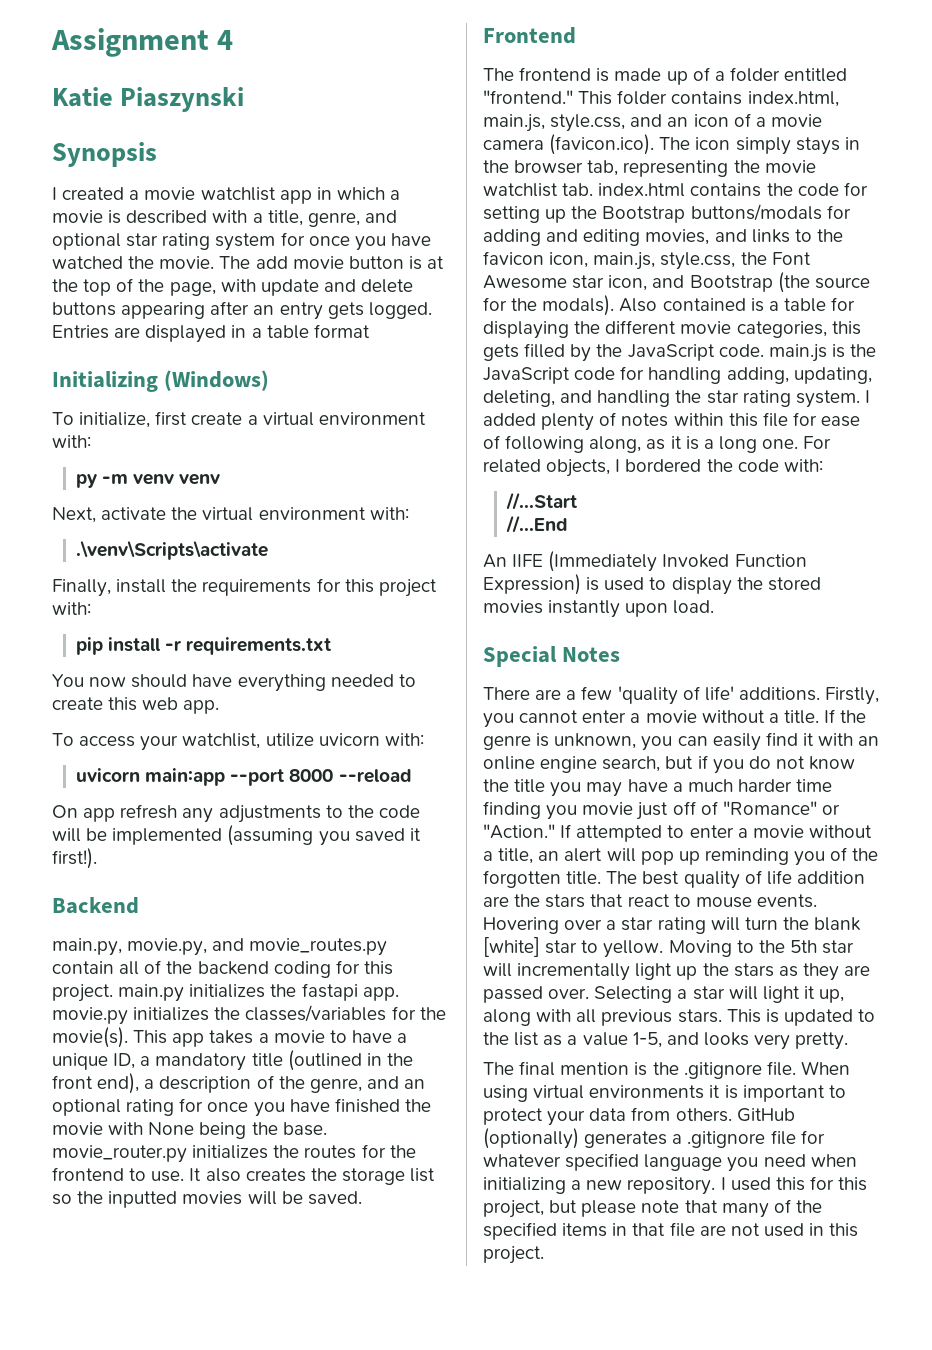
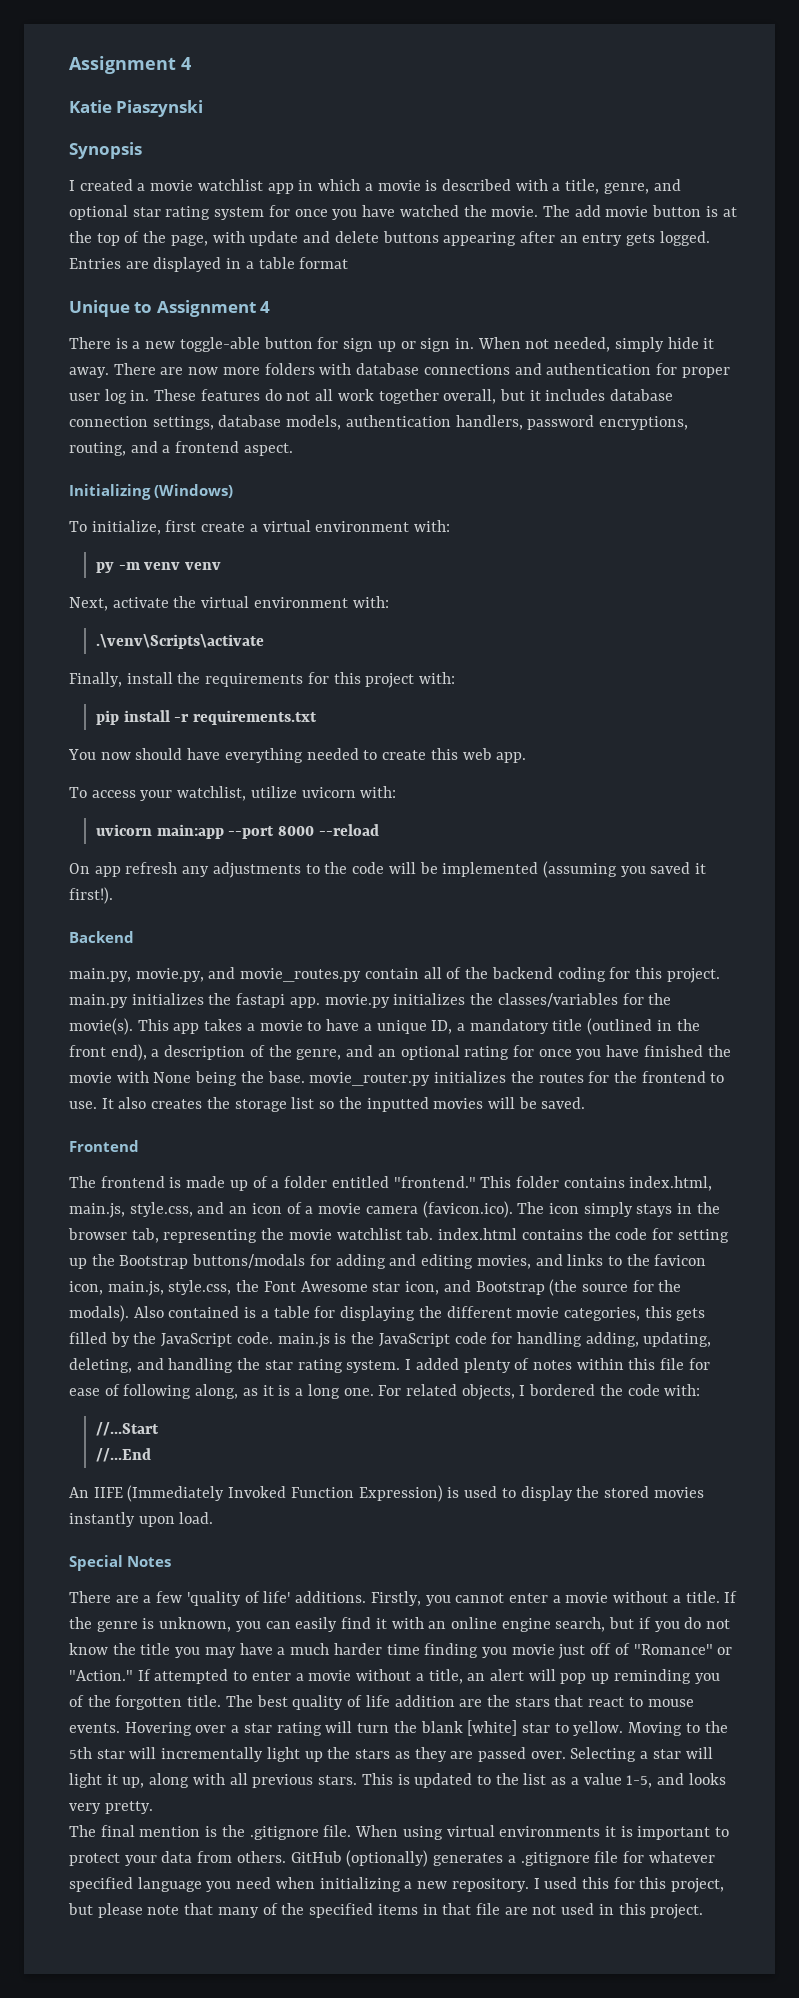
+ Unique to Assignment 4
+ There is a new toggle-able button for sign up or sign in. When not needed, simply hide it away. There are now more folders with database connections and authentication for proper user log in. These features do not all work together overall, but it includes database connection settings, database models, authentication handlers, password encryptions, routing, and a frontend aspect.

